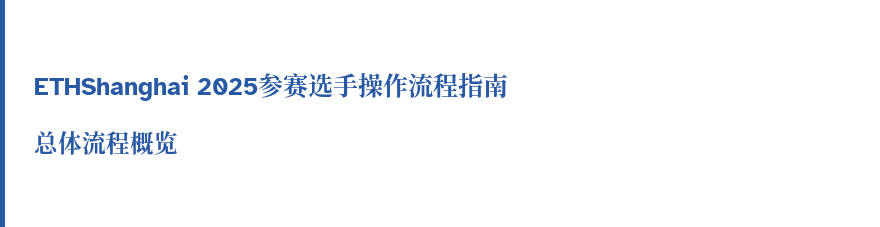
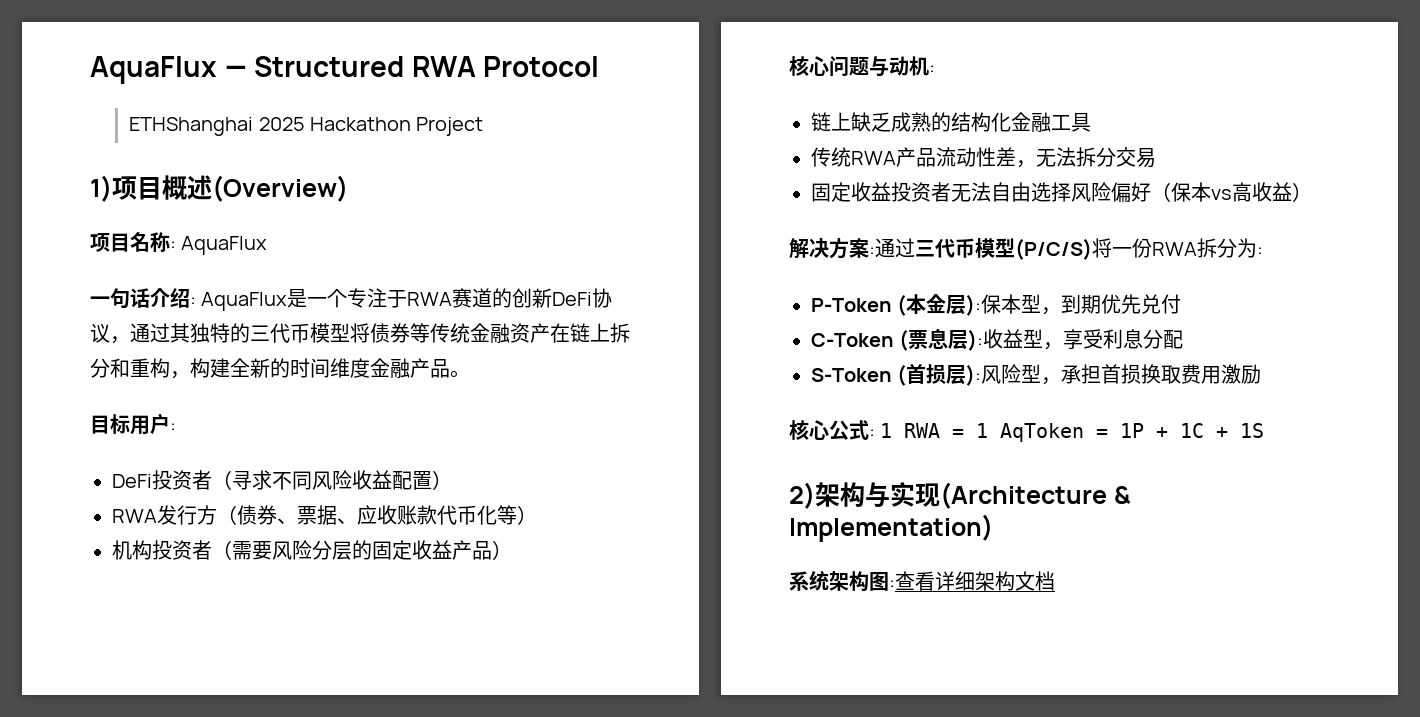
- ETHShanghai 2025参赛选手操作流程指南
- 总体流程概览
+ AquaFlux — Structured RWA Protocol
+ ETHShanghai 2025 Hackathon Project
+ 1)项目概述(Overview)
+ 项目名称: AquaFlux
+ 一句话介绍: AquaFlux是一个专注于RWA赛道的创新DeFi协议，通过其独特的三代币模型将债券等传统金融资产在链上拆分和重构，构建全新的时间维度金融产品。
+ 目标用户:
+ DeFi投资者（寻求不同风险收益配置）
+ RWA发行方（债券、票据、应收账款代币化等）
+ 机构投资者（需要风险分层的固定收益产品）
+ 核心问题与动机:
+ 链上缺乏成熟的结构化金融工具
+ 传统RWA产品流动性差，无法拆分交易
+ 固定收益投资者无法自由选择风险偏好（保本vs高收益）
+ 解决方案:通过三代币模型(P/C/S)将一份RWA拆分为:
+ P-Token (本金层):保本型，到期优先兑付
+ C-Token (票息层):收益型，享受利息分配
+ S-Token (首损层):风险型，承担首损换取费用激励
+ 核心公式: 1 RWA = 1 AqToken = 1P + 1C + 1S
+ 2)架构与实现(Architecture & Implementation)
+ 系统架构图:查看详细架构文档

